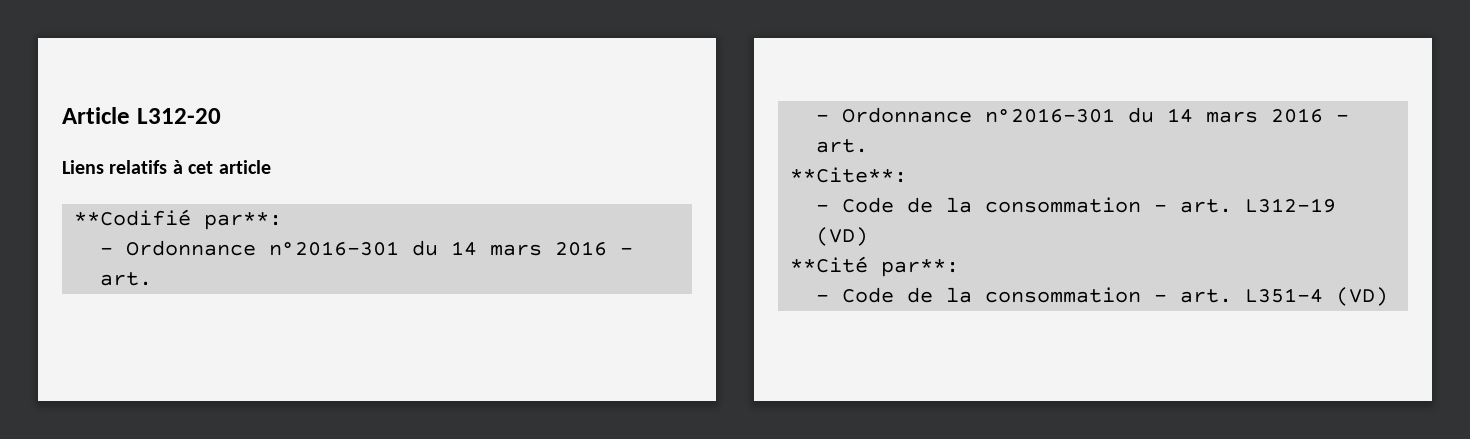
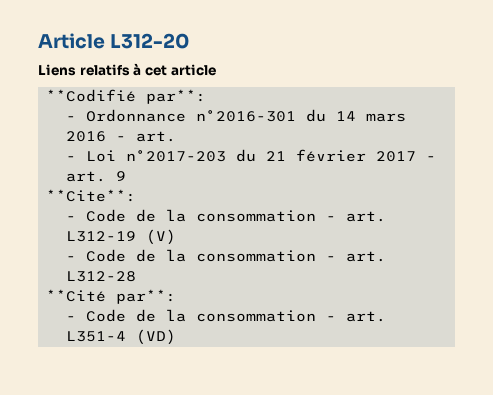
  **Codifié par**:
  - Ordonnance n°2016-301 du 14 mars 2016 - art.
- - Ordonnance n°2016-301 du 14 mars 2016 - art.
+ - Loi n°2017-203 du 21 février 2017 - art. 9
- - Code de la consommation - art. L312-19 (VD)
+ - Code de la consommation - art. L312-19 (V)
+ - Code de la consommation - art. L312-28

